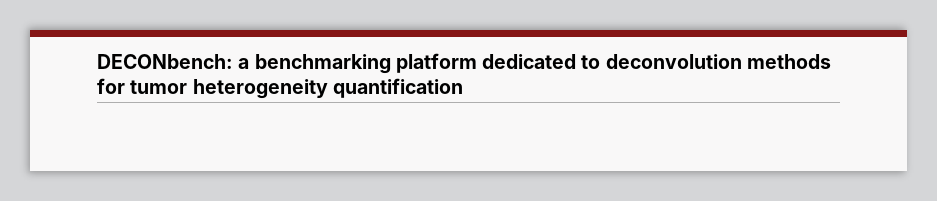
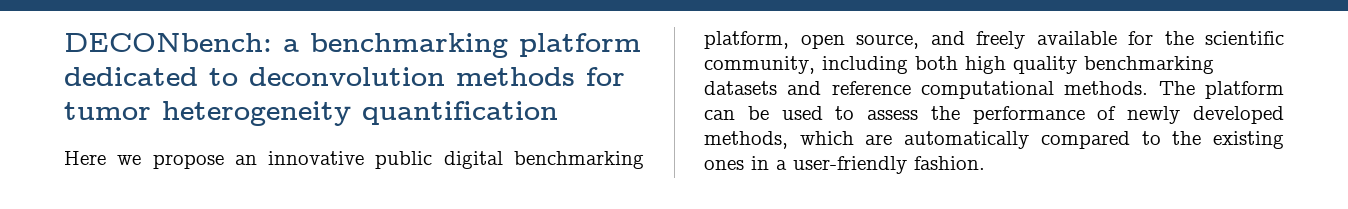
+ Here we propose an innovative public digital benchmarking platform, open source, and freely available for the scientific community, including both high quality benchmarking datasets and reference computational methods. The platform can be used to assess the performance of newly developed methods, which are automatically compared to the existing ones in a user-friendly fashion.

